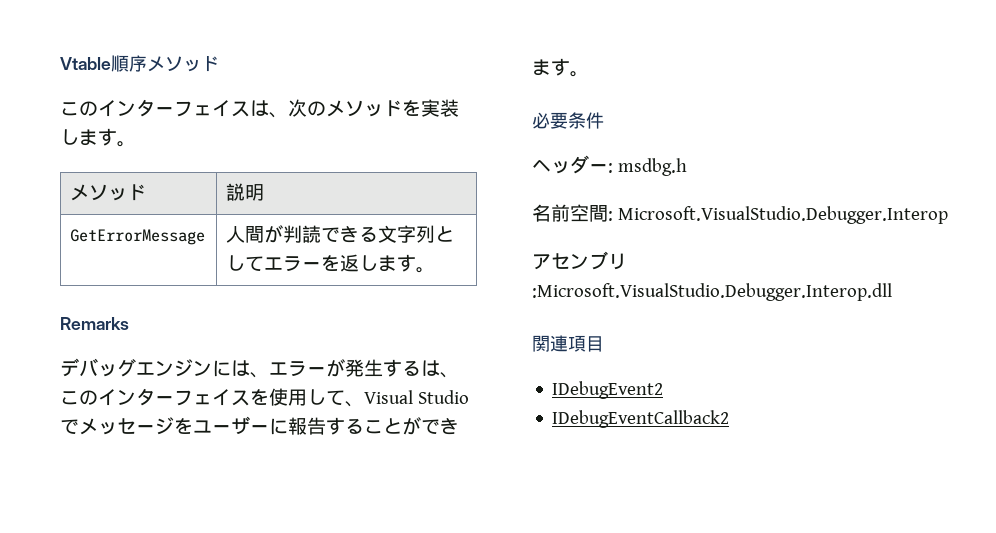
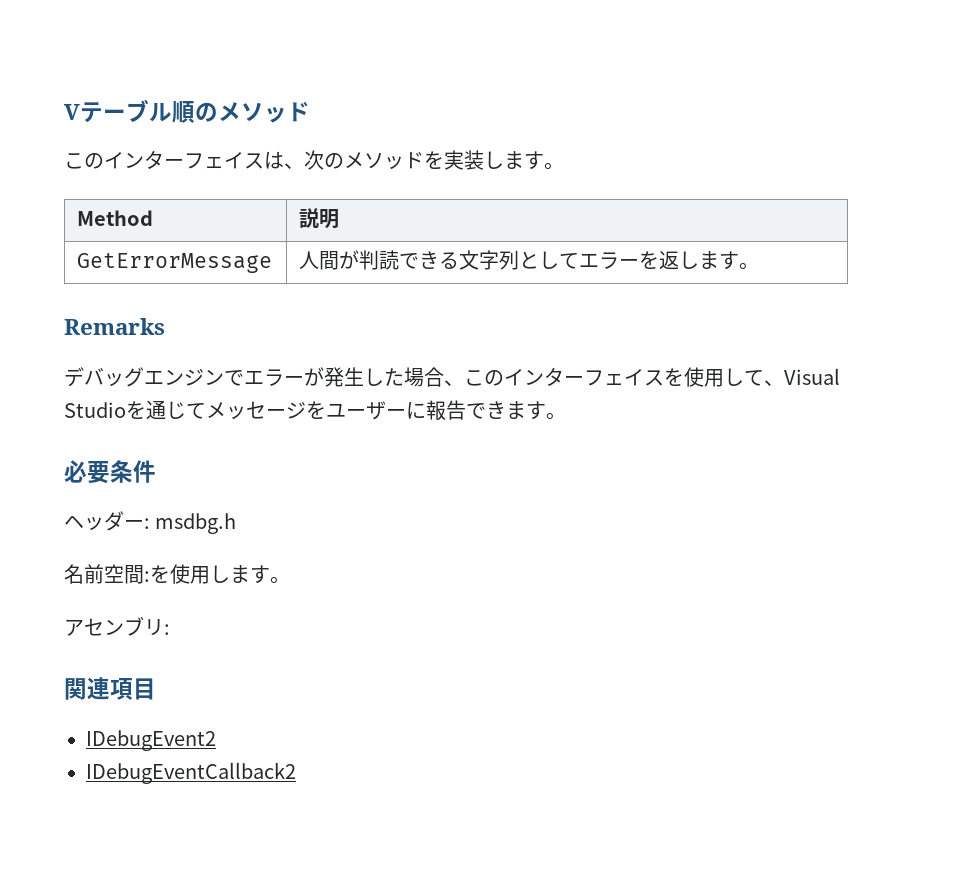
- Vtable順序メソッド
+ Vテーブル順のメソッド
- メソッド | 説明
+ Method | 説明
- デバッグエンジンには、エラーが発生するは、このインターフェイスを使用して、Visual Studioでメッセージをユーザーに報告することができます。
+ デバッグエンジンでエラーが発生した場合、このインターフェイスを使用して、Visual Studioを通じてメッセージをユーザーに報告できます。
- 名前空間: Microsoft.VisualStudio.Debugger.Interop
+ 名前空間:を使用します。
- アセンブリ:Microsoft.VisualStudio.Debugger.Interop.dll
+ アセンブリ:

